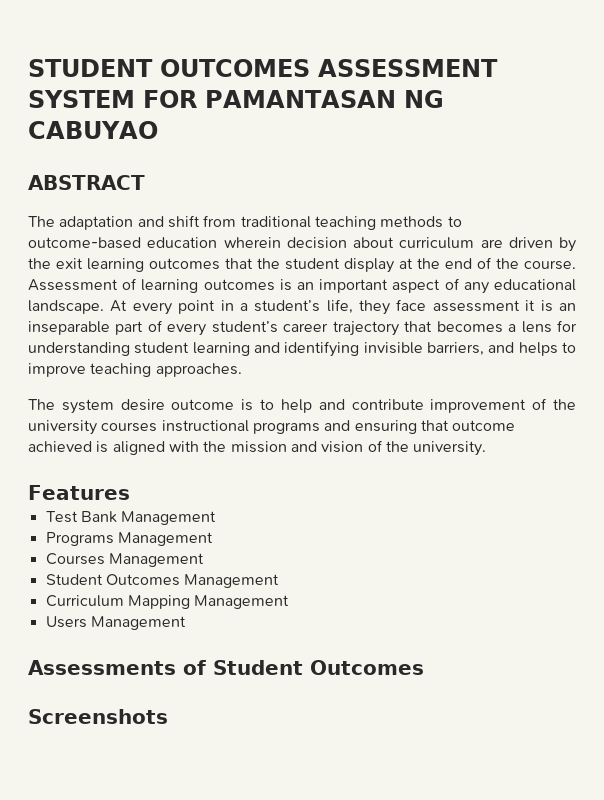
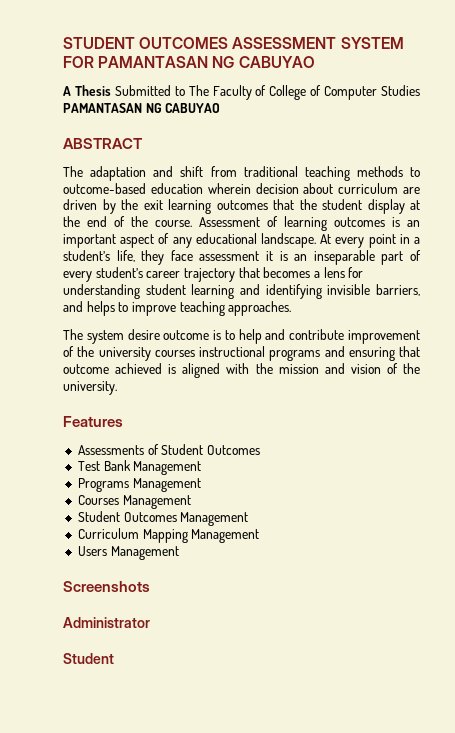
+ A Thesis Submitted to The Faculty of College of Computer Studies PAMANTASAN NG CABUYAO
+ Assessments of Student Outcomes
- Assessments of Student Outcomes
  Screenshots
+ Administrator
+ Student

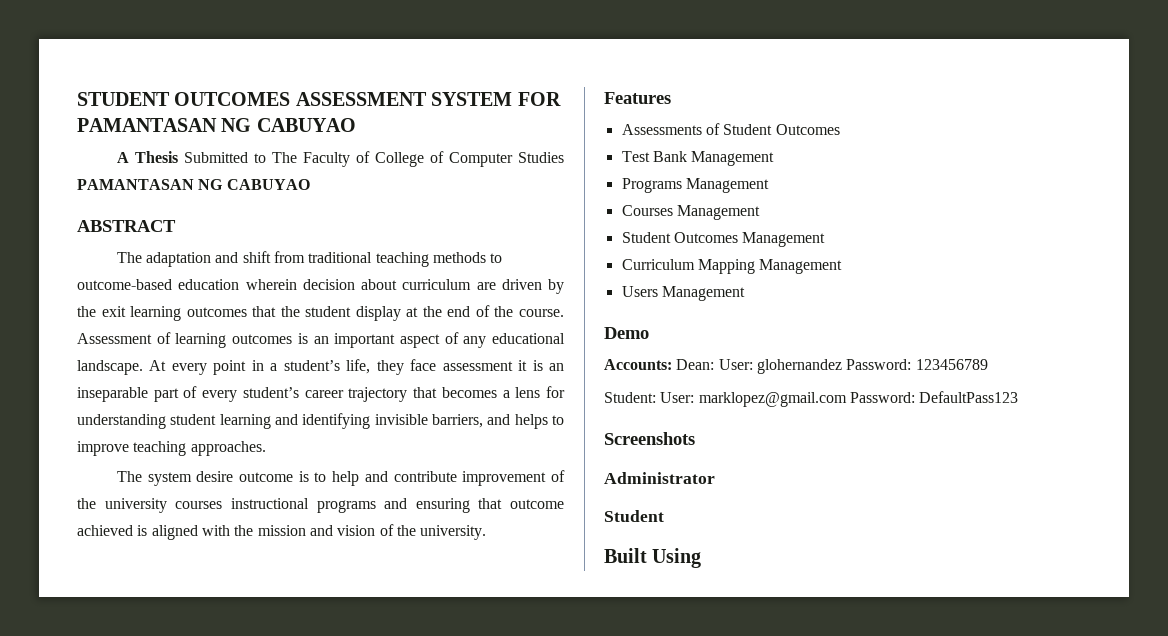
+ Demo
+ Accounts: Dean: User: glohernandez Password: 123456789
+ Student: User: marklopez@gmail.com Password: DefaultPass123
+ Built Using

